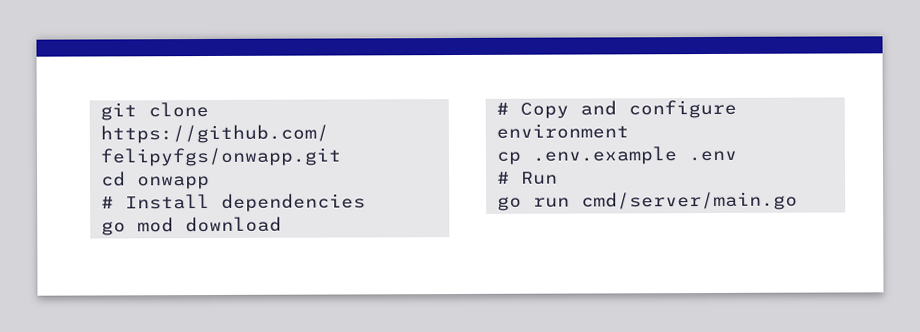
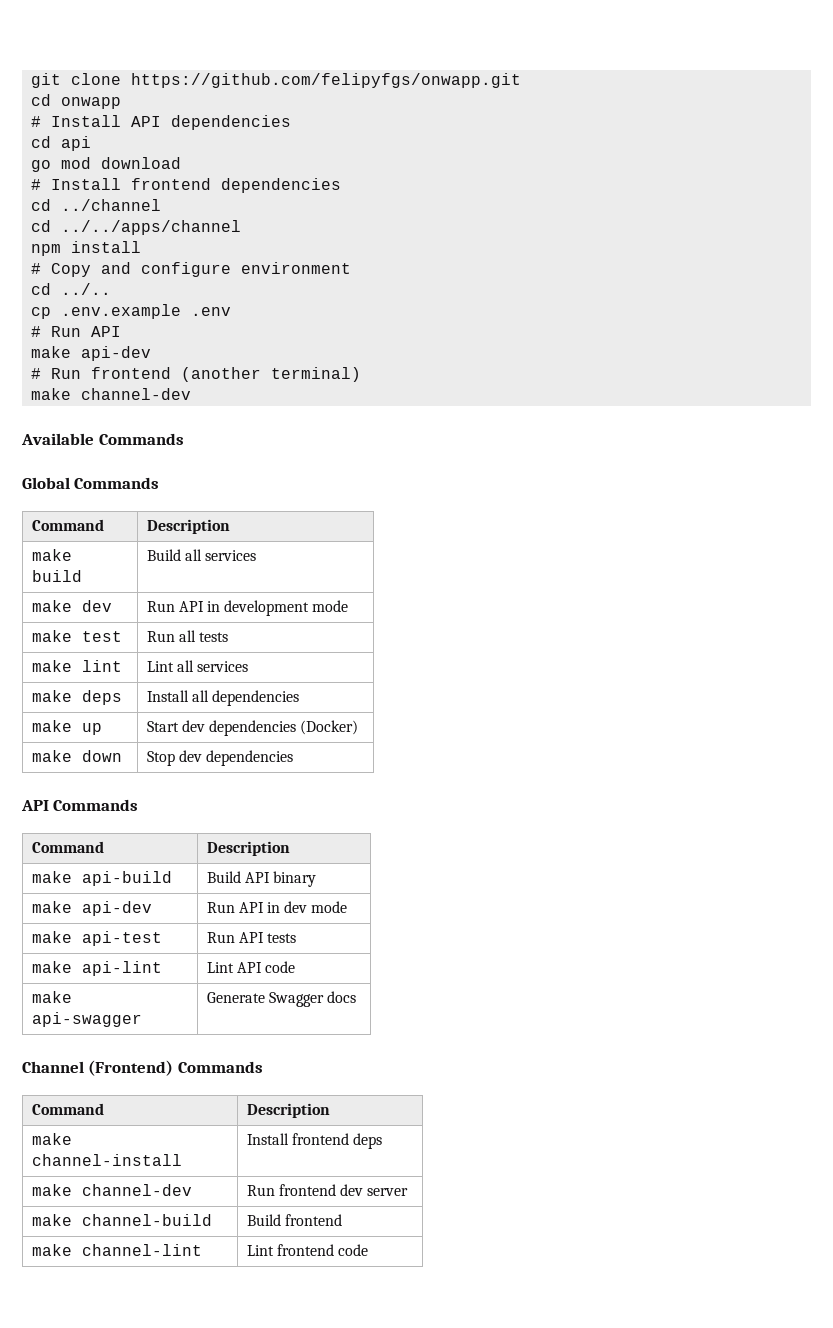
- # Install dependencies
+ # Install API dependencies
+ cd api
+ # Install frontend dependencies
+ cd ../channel
+ cd ../../apps/channel
+ npm install
+ cd ../..
- # Run
- go run cmd/server/main.go
+ # Run API
+ make api-dev
+ # Run frontend (another terminal)
+ make channel-dev
+ Available Commands
+ Global Commands
+ Command | Description
+ make build | Build all services
+ make dev | Run API in development mode
+ make test | Run all tests
+ make lint | Lint all services
+ make deps | Install all dependencies
+ make up | Start dev dependencies (Docker)
+ make down | Stop dev dependencies
+ API Commands
+ Command | Description
+ make api-build | Build API binary
+ make api-dev | Run API in dev mode
+ make api-test | Run API tests
+ make api-lint | Lint API code
+ make api-swagger | Generate Swagger docs
+ Channel (Frontend) Commands
+ Command | Description
+ make channel-install | Install frontend deps
+ make channel-dev | Run frontend dev server
+ make channel-build | Build frontend
+ make channel-lint | Lint frontend code

